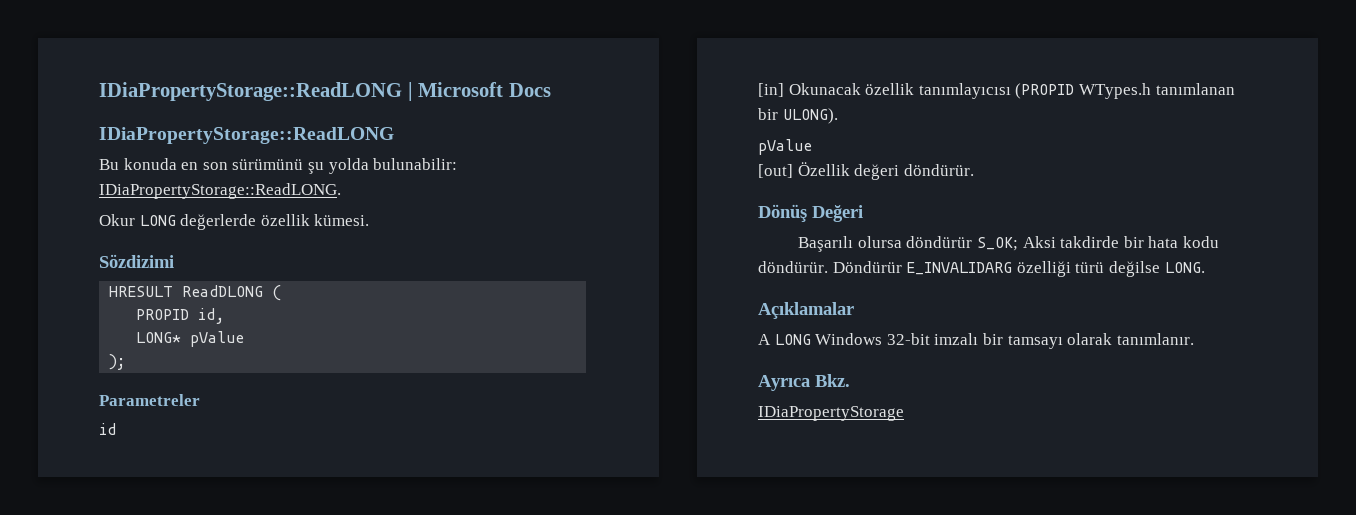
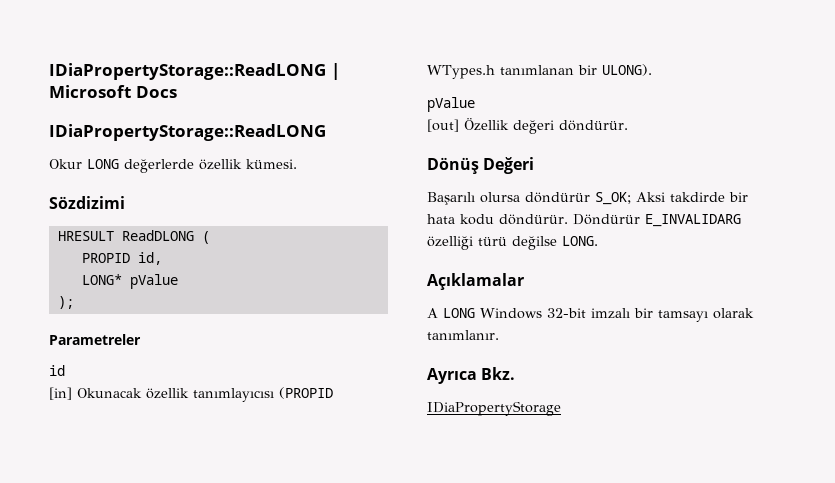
- Bu konuda en son sürümünü şu yolda bulunabilir: IDiaPropertyStorage::ReadLONG.

